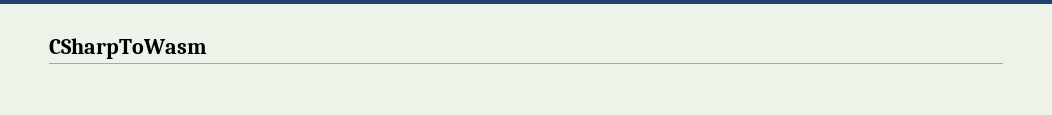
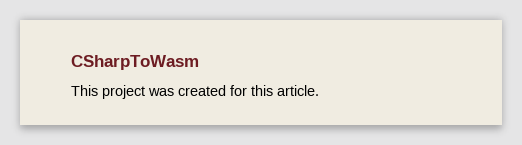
+ This project was created for this article.

